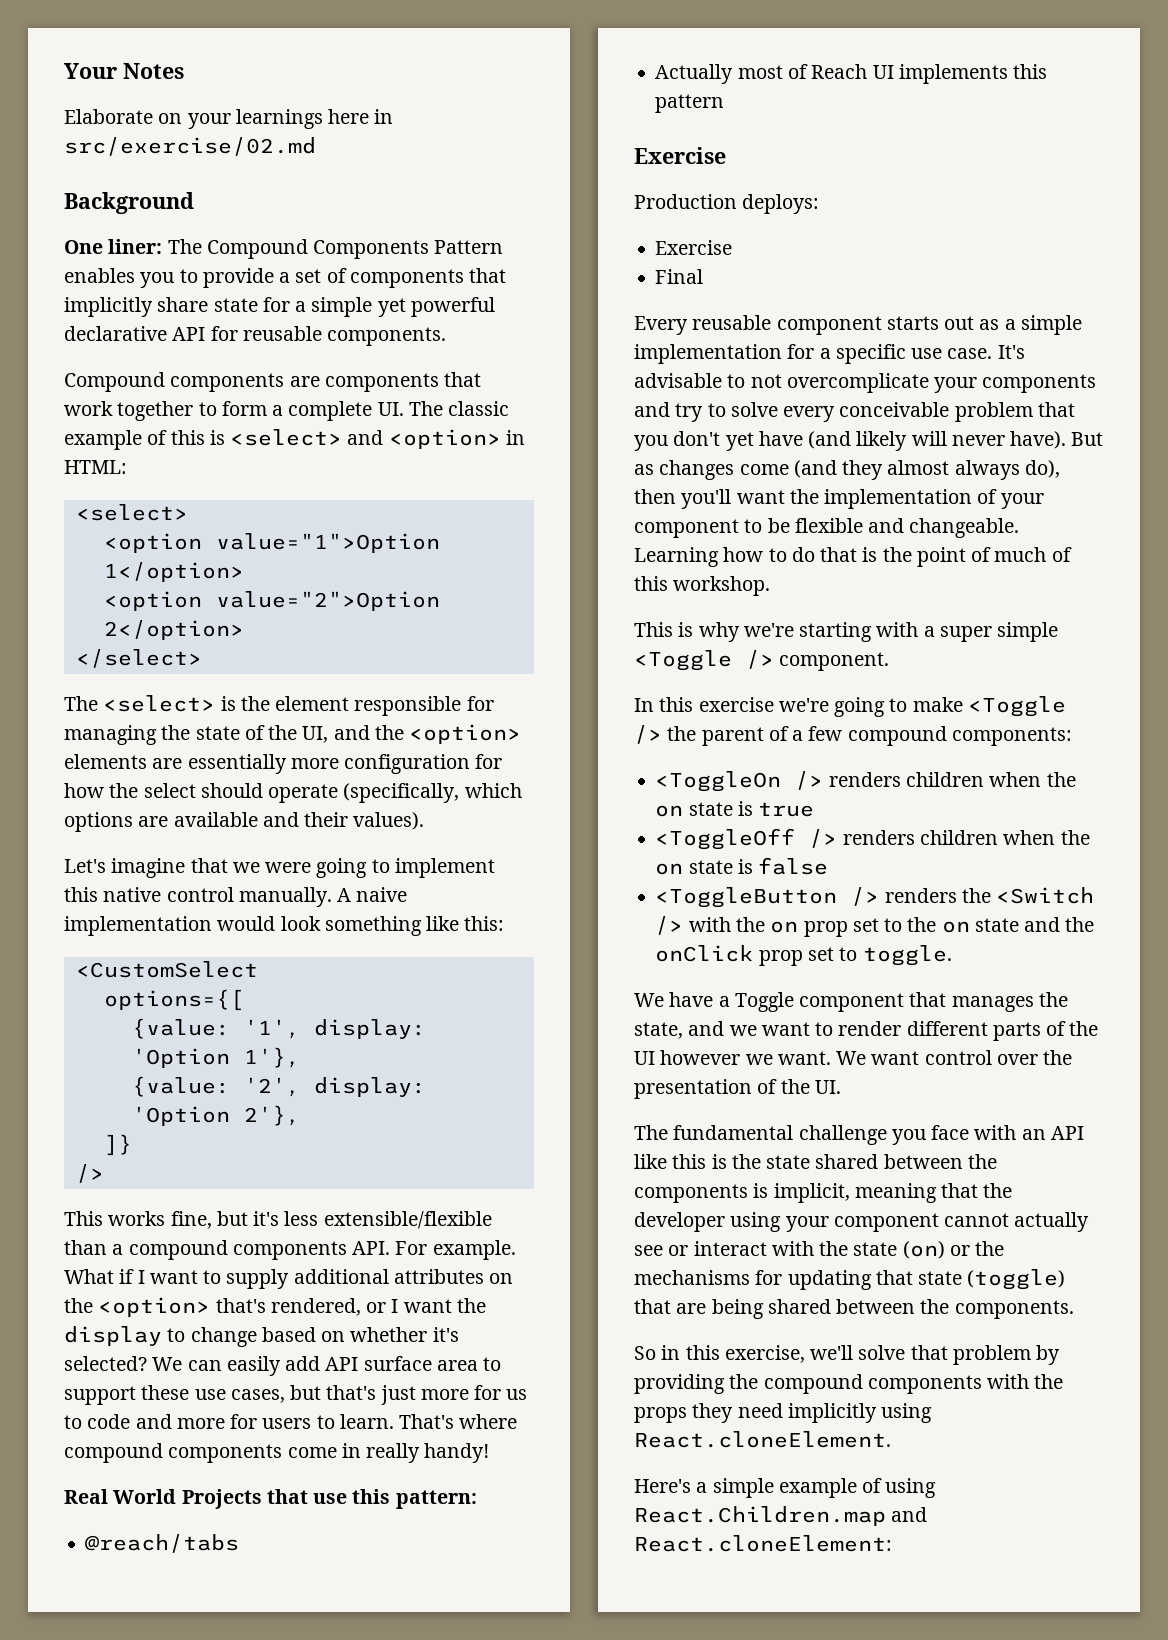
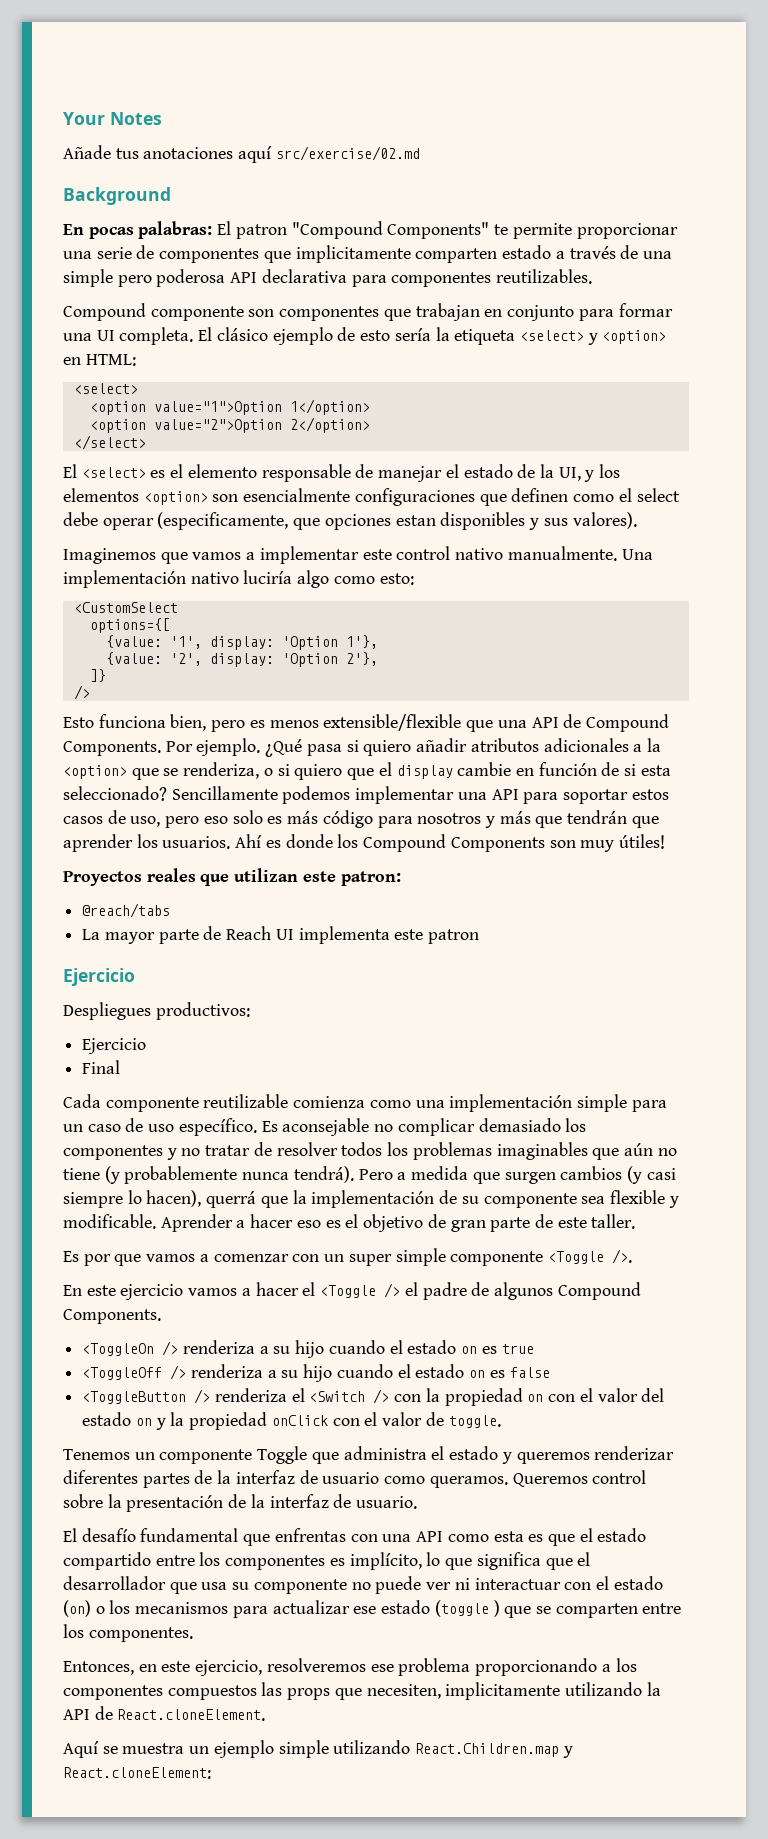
- Elaborate on your learnings here in src/exercise/02.md
+ Añade tus anotaciones aquí src/exercise/02.md
  Background
- One liner: The Compound Components Pattern enables you to provide a set of components that implicitly share state for a simple yet powerful declarative API for reusable components.
- Compound components are components that work together to form a complete UI. The classic example of this is <select> and <option> in HTML:
+ En pocas palabras: El patron "Compound Components" te permite proporcionar una serie de componentes que implicitamente comparten estado a través de una simple pero poderosa API declarativa para componentes reutilizables.
+ Compound componente son componentes que trabajan en conjunto para formar una UI completa. El clásico ejemplo de esto sería la etiqueta <select> y <option> en HTML:
- The <select> is the element responsible for managing the state of the UI, and the <option> elements are essentially more configuration for how the select should operate (specifically, which options are available and their values).
- Let's imagine that we were going to implement this native control manually. A naive implementation would look something like this:
+ El <select> es el elemento responsable de manejar el estado de la UI, y los elementos <option> son esencialmente configuraciones que definen como el select debe operar (especificamente, que opciones estan disponibles y sus valores).
+ Imaginemos que vamos a implementar este control nativo manualmente. Una implementación nativo luciría algo como esto:
- This works fine, but it's less extensible/flexible than a compound components API. For example. What if I want to supply additional attributes on the <option> that's rendered, or I want the display to change based on whether it's selected? We can easily add API surface area to support these use cases, but that's just more for us to code and more for users to learn. That's where compound components come in really handy!
- Real World Projects that use this pattern:
+ Esto funciona bien, pero es menos extensible/flexible que una API de Compound Components. Por ejemplo. ¿Qué pasa si quiero añadir atributos adicionales a la <option> que se renderiza, o si quiero que el display cambie en función de si esta seleccionado? Sencillamente podemos implementar una API para soportar estos casos de uso, pero eso solo es más código para nosotros y más que tendrán que aprender los usuarios. Ahí es donde los Compound Components son muy útiles!
+ Proyectos reales que utilizan este patron:
  @reach/tabs
- Actually most of Reach UI implements this pattern
- Exercise
- Production deploys:
- Exercise
+ La mayor parte de Reach UI implementa este patron
+ Ejercicio
+ Despliegues productivos:
+ Ejercicio
  Final
- Every reusable component starts out as a simple implementation for a specific use case. It's advisable to not overcomplicate your components and try to solve every conceivable problem that you don't yet have (and likely will never have). But as changes come (and they almost always do), then you'll want the implementation of your component to be flexible and changeable. Learning how to do that is the point of much of this workshop.
- This is why we're starting with a super simple <Toggle /> component.
- In this exercise we're going to make <Toggle /> the parent of a few compound components:
- <ToggleOn /> renders children when the on state is true
- <ToggleOff /> renders children when the on state is false
- <ToggleButton /> renders the <Switch /> with the on prop set to the on state and the onClick prop set to toggle.
- We have a Toggle component that manages the state, and we want to render different parts of the UI however we want. We want control over the presentation of the UI.
- The fundamental challenge you face with an API like this is the state shared between the components is implicit, meaning that the developer using your component cannot actually see or interact with the state (on) or the mechanisms for updating that state (toggle) that are being shared between the components.
- So in this exercise, we'll solve that problem by providing the compound components with the props they need implicitly using React.cloneElement.
- Here's a simple example of using React.Children.map and React.cloneElement:
+ Cada componente reutilizable comienza como una implementación simple para un caso de uso específico. Es aconsejable no complicar demasiado los componentes y no tratar de resolver todos los problemas imaginables que aún no tiene (y probablemente nunca tendrá). Pero a medida que surgen cambios (y casi siempre lo hacen), querrá que la implementación de su componente sea flexible y modificable. Aprender a hacer eso es el objetivo de gran parte de este taller.
+ Es por que vamos a comenzar con un super simple componente <Toggle />.
+ En este ejercicio vamos a hacer el <Toggle /> el padre de algunos Compound Components.
+ <ToggleOn /> renderiza a su hijo cuando el estado on es true
+ <ToggleOff /> renderiza a su hijo cuando el estado on es false
+ <ToggleButton /> renderiza el <Switch /> con la propiedad on con el valor del estado on y la propiedad onClick con el valor de toggle.
+ Tenemos un componente Toggle que administra el estado y queremos renderizar diferentes partes de la interfaz de usuario como queramos. Queremos control sobre la presentación de la interfaz de usuario.
+ El desafío fundamental que enfrentas con una API como esta es que el estado compartido entre los componentes es implícito, lo que significa que el desarrollador que usa su componente no puede ver ni interactuar con el estado (on) o los mecanismos para actualizar ese estado (toggle ) que se comparten entre los componentes.
+ Entonces, en este ejercicio, resolveremos ese problema proporcionando a los componentes compuestos las props que necesiten, implicitamente utilizando la API de React.cloneElement.
+ Aquí se muestra un ejemplo simple utilizando React.Children.map y React.cloneElement:

